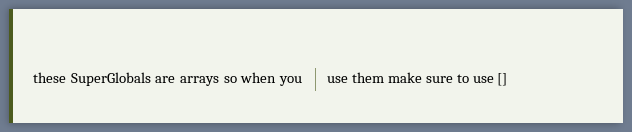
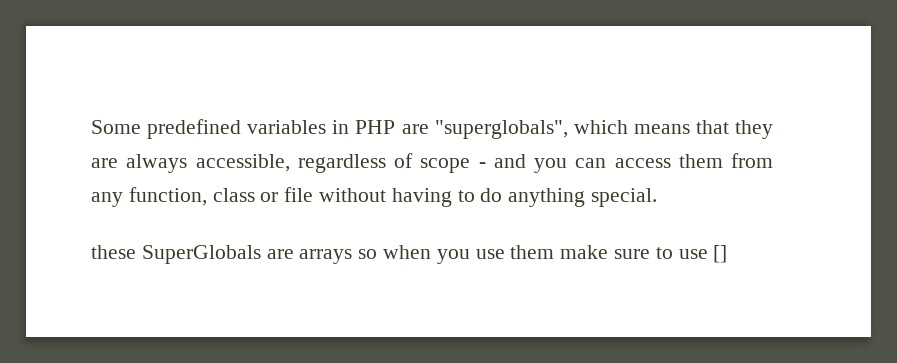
+ Some predefined variables in PHP are "superglobals", which means that they are always accessible, regardless of scope - and you can access them from any function, class or file without having to do anything special.

